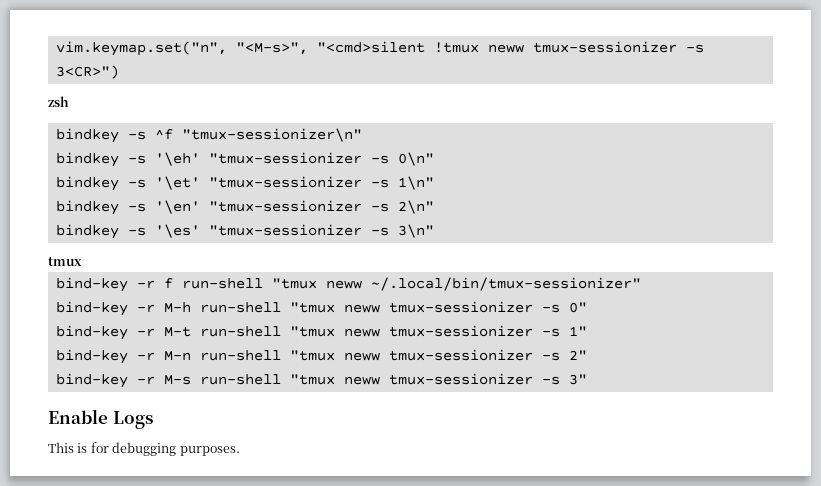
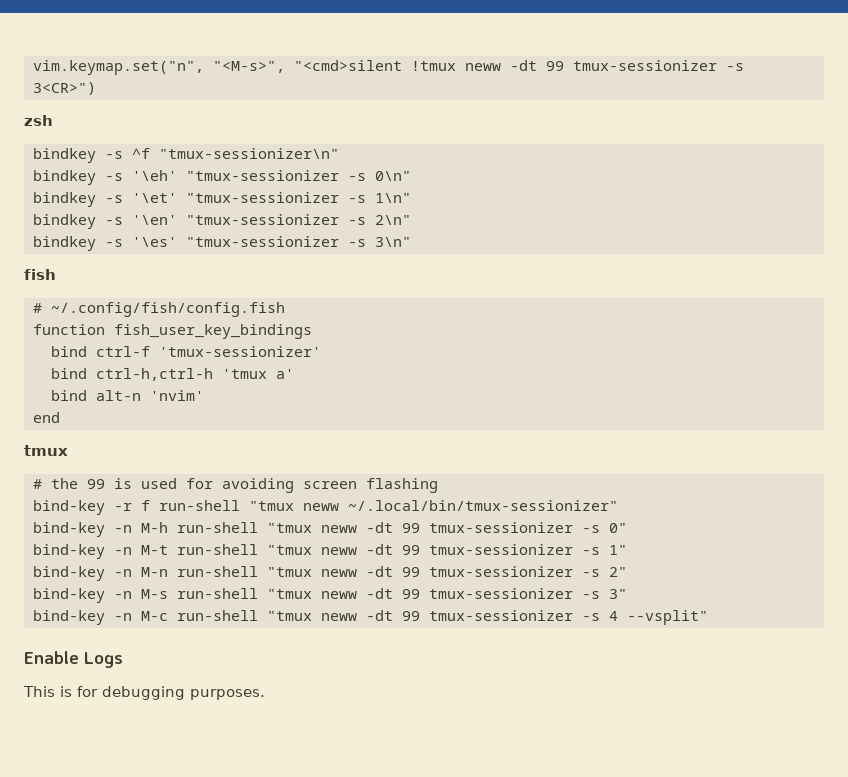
- vim.keymap.set("n", "<M-s>", "<cmd>silent !tmux neww tmux-sessionizer -s 3<CR>")
+ vim.keymap.set("n", "<M-s>", "<cmd>silent !tmux neww -dt 99 tmux-sessionizer -s 3<CR>")
+ fish
+ # ~/.config/fish/config.fish
+ function fish_user_key_bindings
+ bind ctrl-f 'tmux-sessionizer'
+ bind ctrl-h,ctrl-h 'tmux a'
+ bind alt-n 'nvim'
+ end
  tmux
+ # the 99 is used for avoiding screen flashing
- bind-key -r M-h run-shell "tmux neww tmux-sessionizer -s 0"
+ bind-key -n M-h run-shell "tmux neww -dt 99 tmux-sessionizer -s 0"
- bind-key -r M-t run-shell "tmux neww tmux-sessionizer -s 1"
+ bind-key -n M-t run-shell "tmux neww -dt 99 tmux-sessionizer -s 1"
- bind-key -r M-n run-shell "tmux neww tmux-sessionizer -s 2"
+ bind-key -n M-n run-shell "tmux neww -dt 99 tmux-sessionizer -s 2"
- bind-key -r M-s run-shell "tmux neww tmux-sessionizer -s 3"
+ bind-key -n M-s run-shell "tmux neww -dt 99 tmux-sessionizer -s 3"
+ bind-key -n M-c run-shell "tmux neww -dt 99 tmux-sessionizer -s 4 --vsplit"

